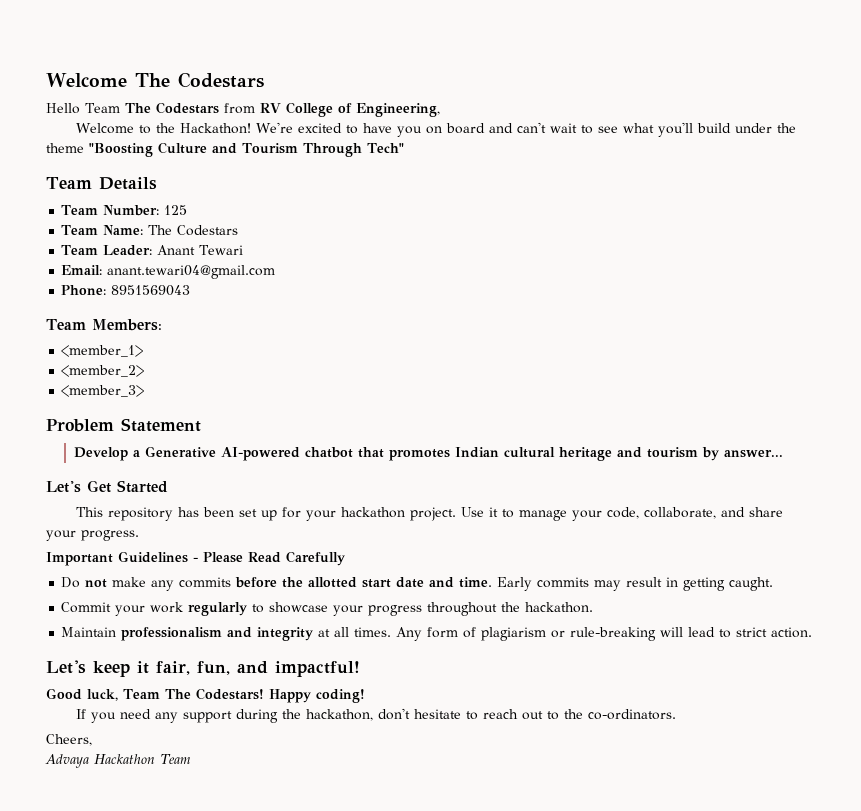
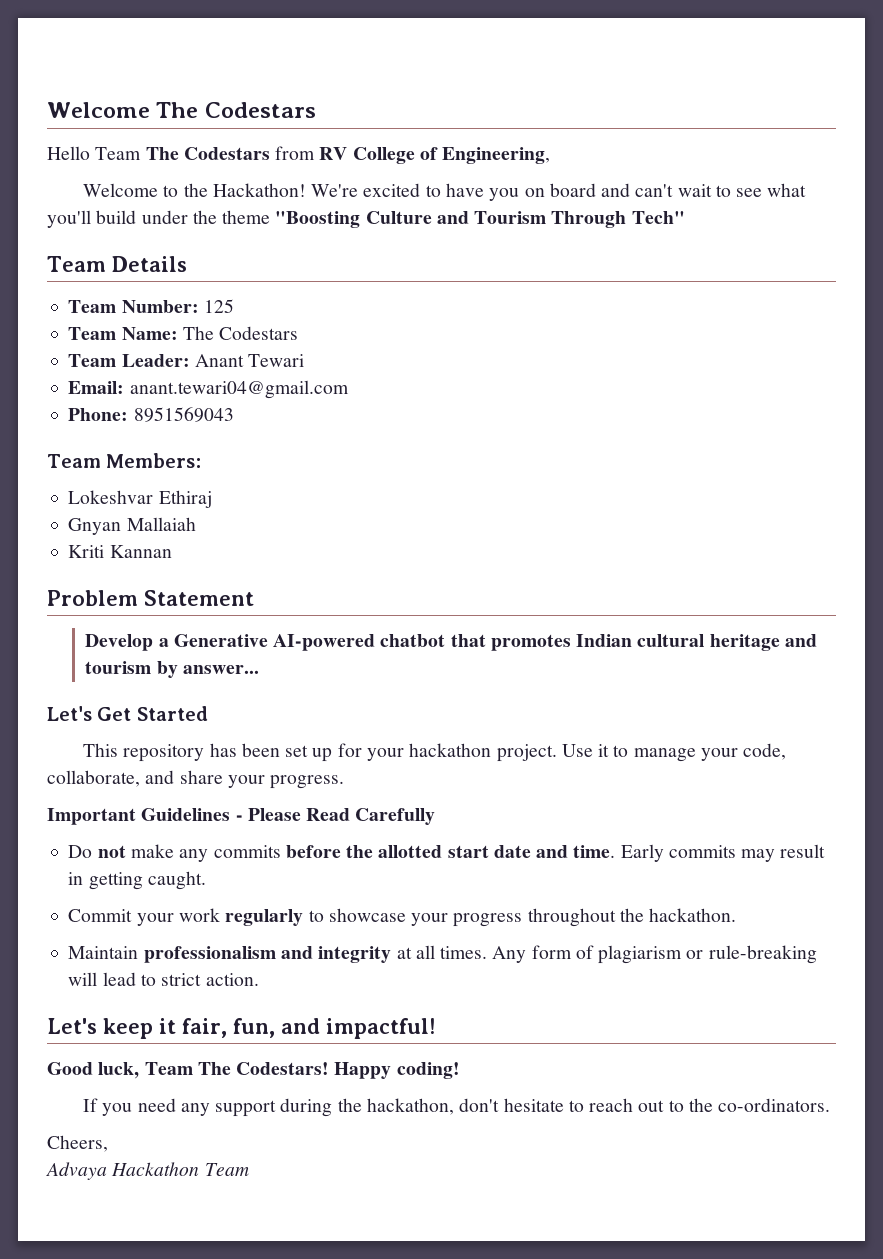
- <member_1>
- <member_2>
- <member_3>
+ Lokeshvar Ethiraj
+ Gnyan Mallaiah
+ Kriti Kannan

